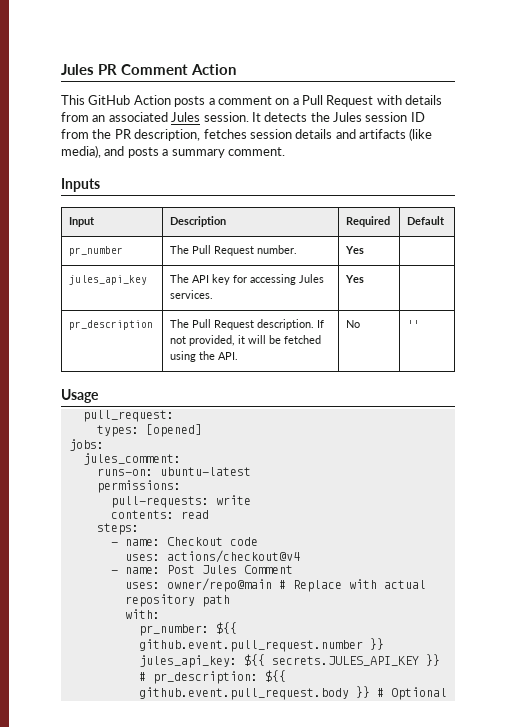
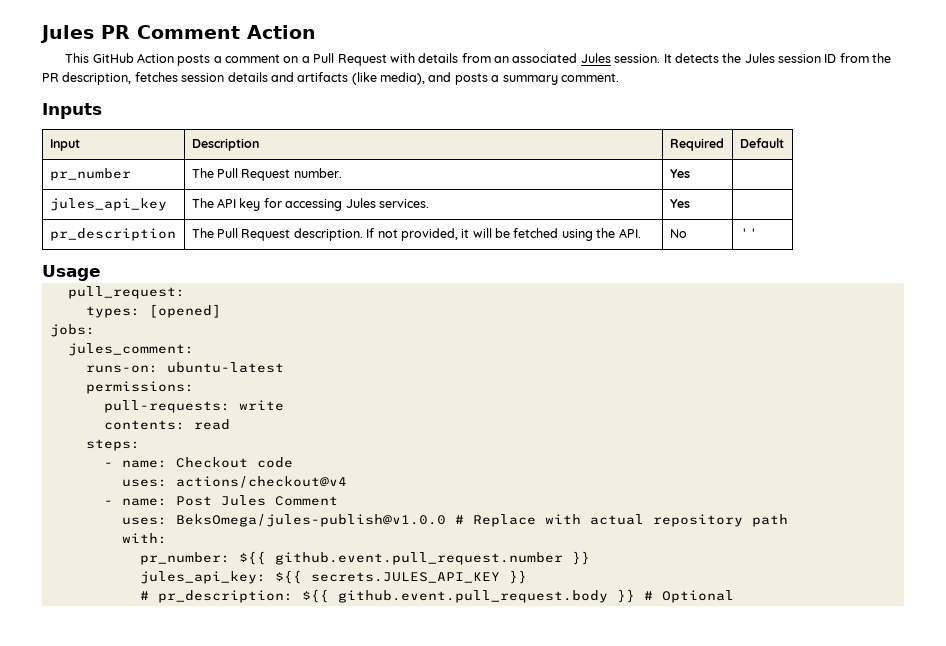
- uses: owner/repo@main # Replace with actual repository path
+ uses: BeksOmega/jules-publish@v1.0.0 # Replace with actual repository path

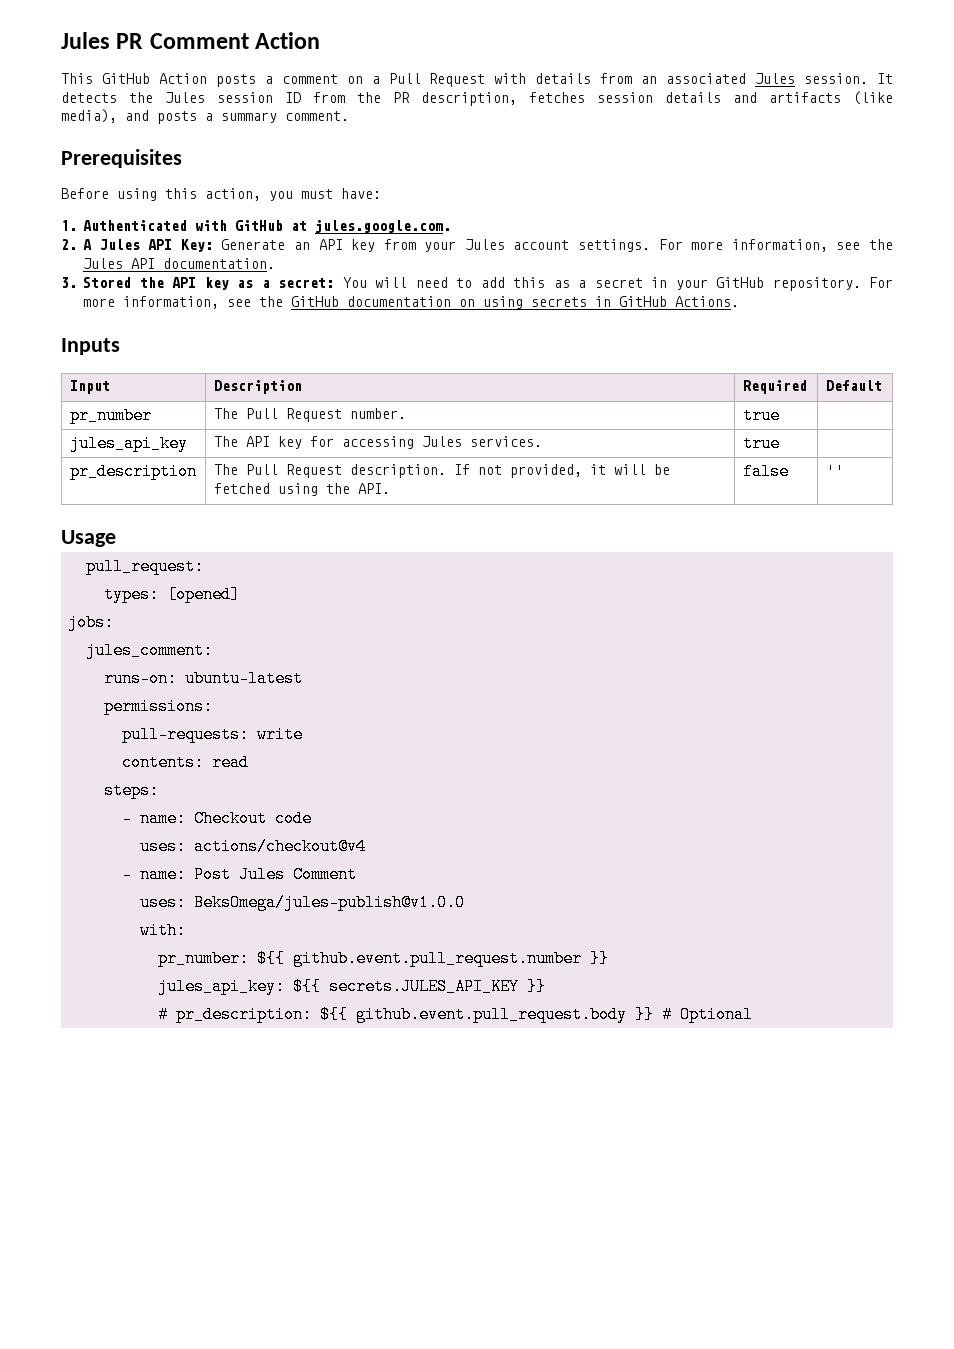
+ Prerequisites
+ Before using this action, you must have:
+ 1. Authenticated with GitHub at jules.google.com.
+ 2. A Jules API Key: Generate an API key from your Jules account settings. For more information, see the Jules API documentation.
+ 3. Stored the API key as a secret: You will need to add this as a secret in your GitHub repository. For more information, see the GitHub documentation on using secrets in GitHub Actions.
- pr_number | The Pull Request number. | Yes |
+ pr_number | The Pull Request number. | true |
- jules_api_key | The API key for accessing Jules services. | Yes |
+ jules_api_key | The API key for accessing Jules services. | true |
- pr_description | The Pull Request description. If not provided, it will be fetched using the API. | No | ''
+ pr_description | The Pull Request description. If not provided, it will be fetched using the API. | false | ''
- uses: BeksOmega/jules-publish@v1.0.0 # Replace with actual repository path
+ uses: BeksOmega/jules-publish@v1.0.0

